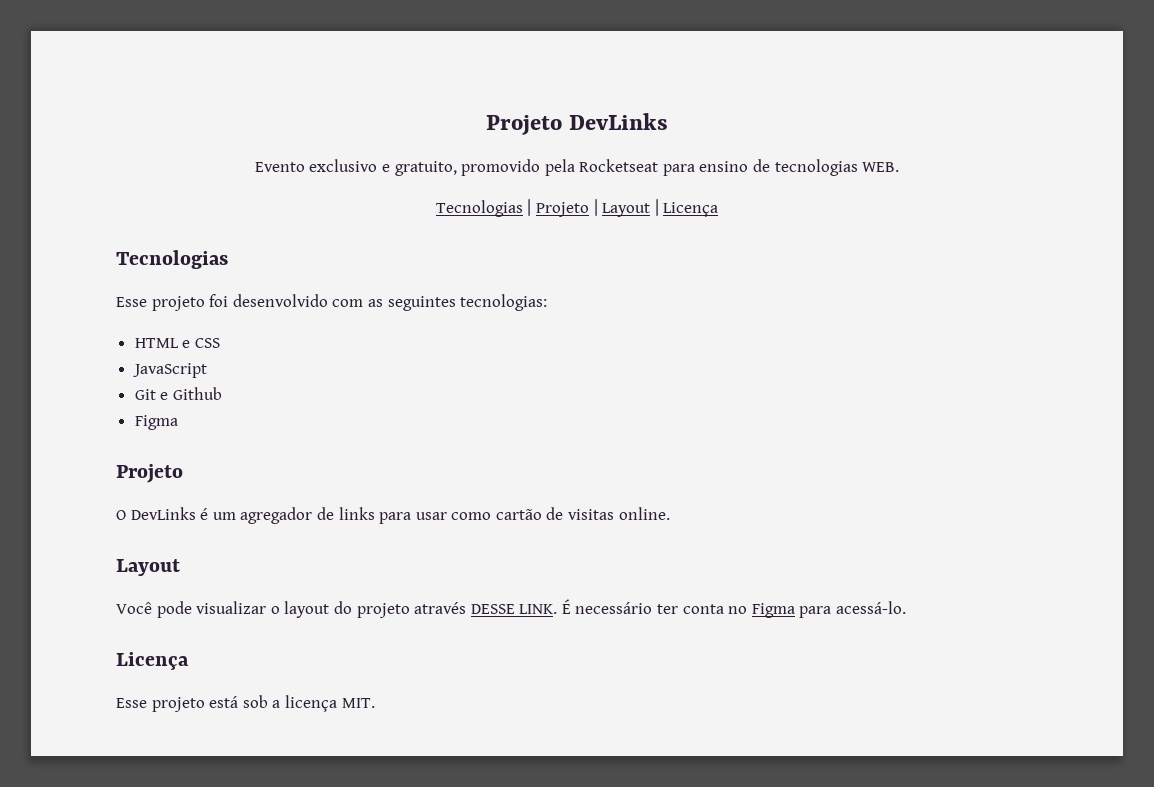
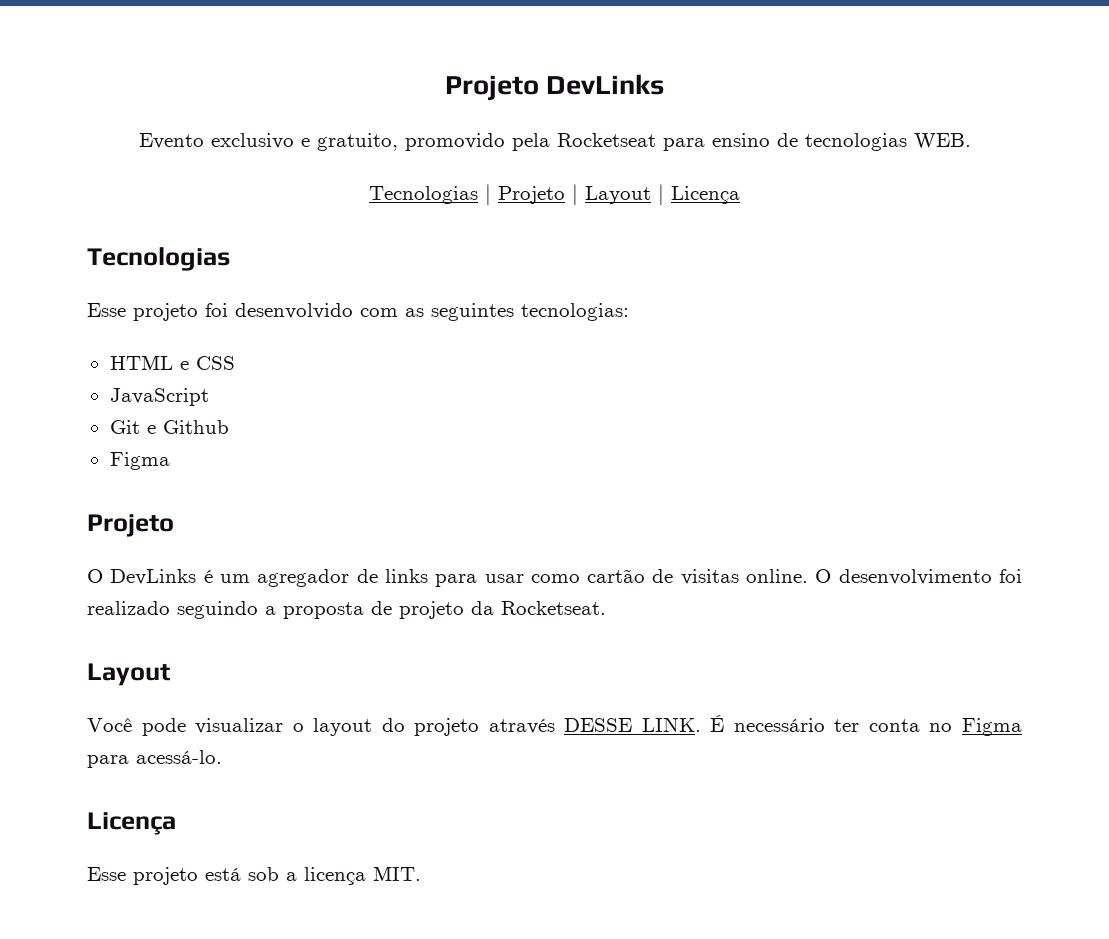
+ O desenvolvimento foi realizado seguindo a proposta de projeto da Rocketseat.

